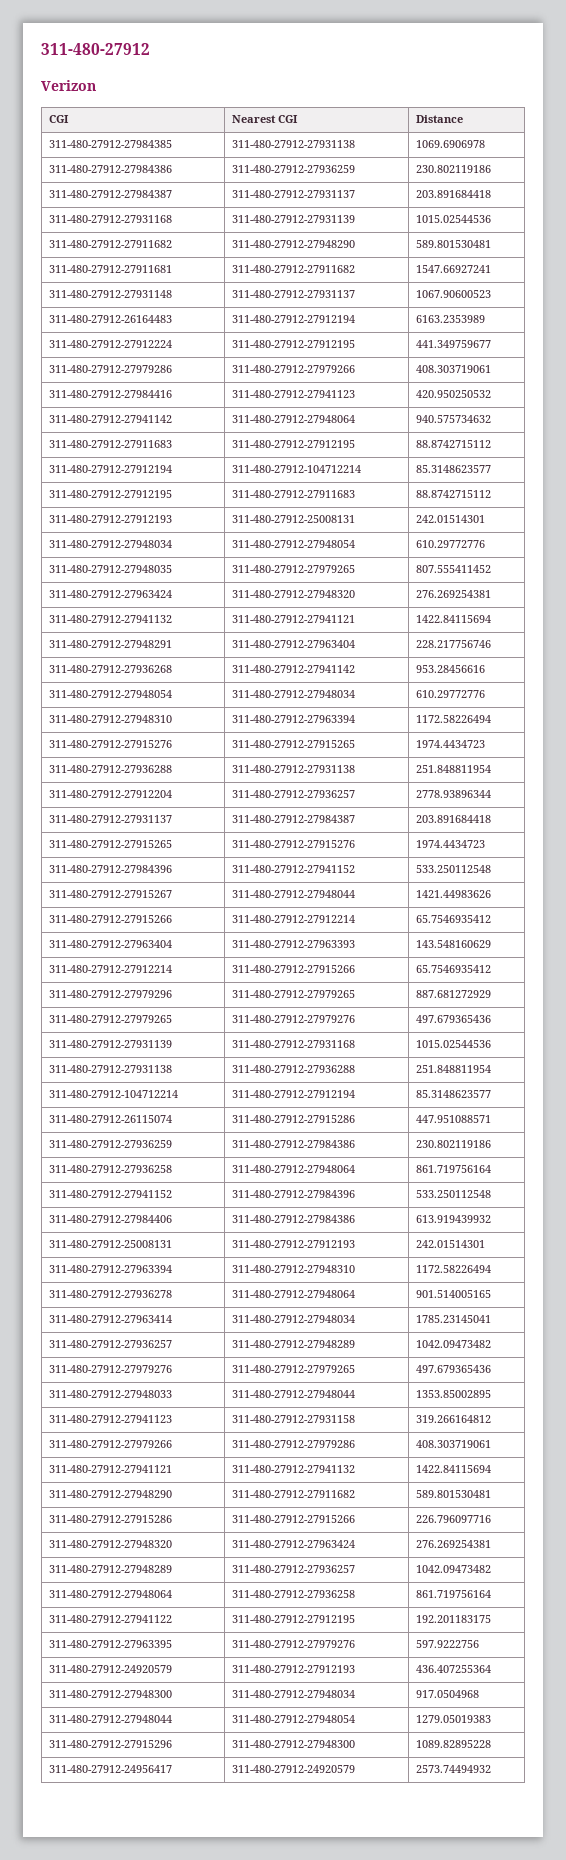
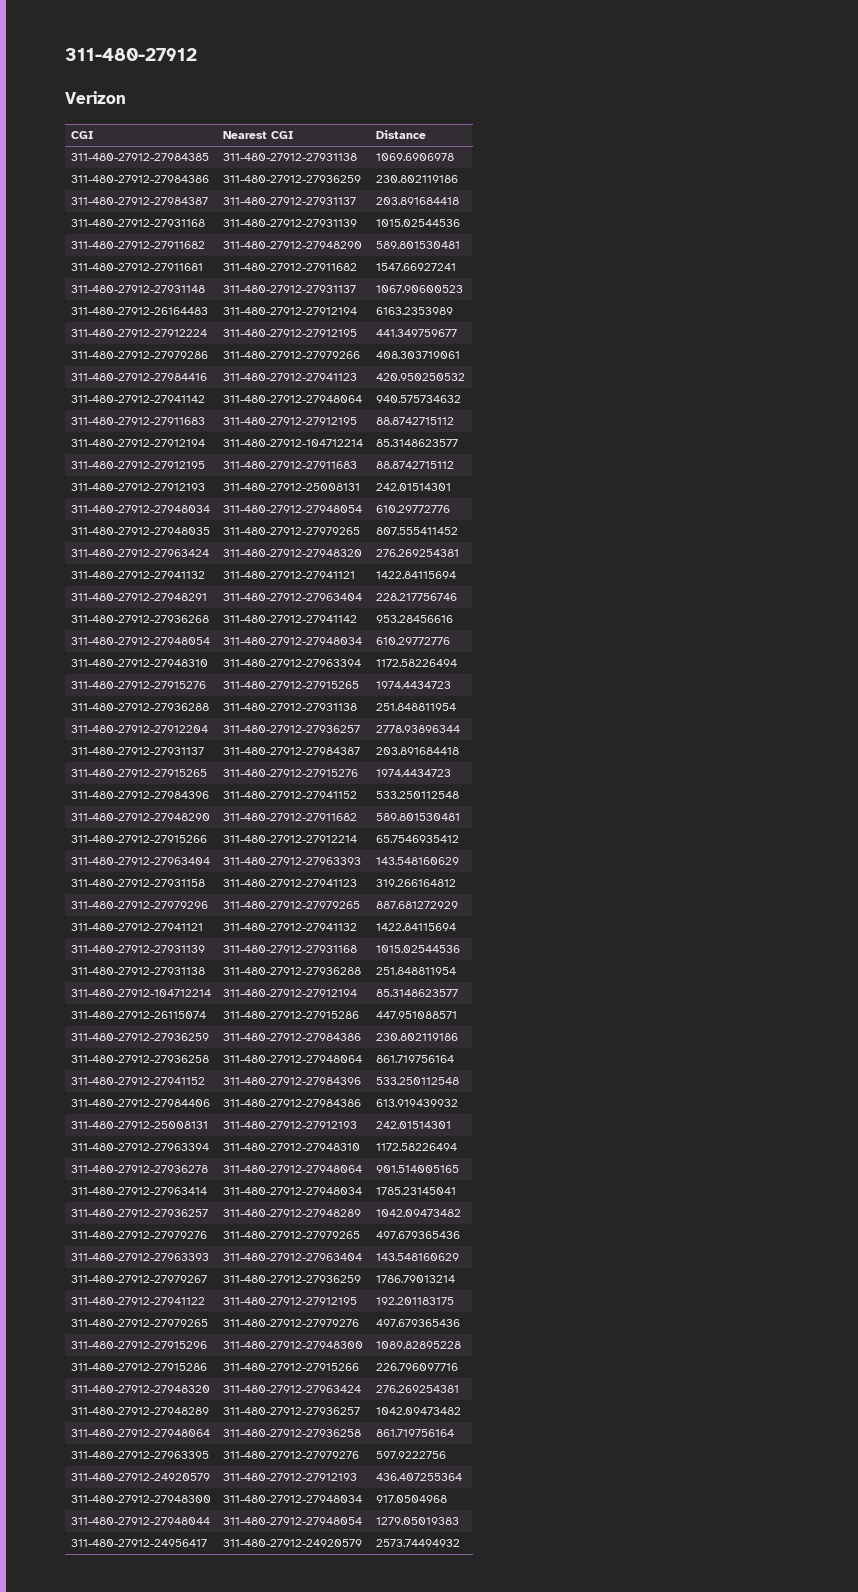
- 311-480-27912-27915267 | 311-480-27912-27948044 | 1421.44983626
+ 311-480-27912-27948290 | 311-480-27912-27911682 | 589.801530481
- 311-480-27912-27912214 | 311-480-27912-27915266 | 65.7546935412
+ 311-480-27912-27931158 | 311-480-27912-27941123 | 319.266164812
- 311-480-27912-27979265 | 311-480-27912-27979276 | 497.679365436
+ 311-480-27912-27941121 | 311-480-27912-27941132 | 1422.84115694
- 311-480-27912-27948033 | 311-480-27912-27948044 | 1353.85002895
- 311-480-27912-27941123 | 311-480-27912-27931158 | 319.266164812
- 311-480-27912-27979266 | 311-480-27912-27979286 | 408.303719061
- 311-480-27912-27941121 | 311-480-27912-27941132 | 1422.84115694
- 311-480-27912-27948290 | 311-480-27912-27911682 | 589.801530481
+ 311-480-27912-27963393 | 311-480-27912-27963404 | 143.548160629
+ 311-480-27912-27979267 | 311-480-27912-27936259 | 1786.79013214
+ 311-480-27912-27941122 | 311-480-27912-27912195 | 192.201183175
+ 311-480-27912-27979265 | 311-480-27912-27979276 | 497.679365436
+ 311-480-27912-27915296 | 311-480-27912-27948300 | 1089.82895228
- 311-480-27912-27941122 | 311-480-27912-27912195 | 192.201183175
- 311-480-27912-27915296 | 311-480-27912-27948300 | 1089.82895228

